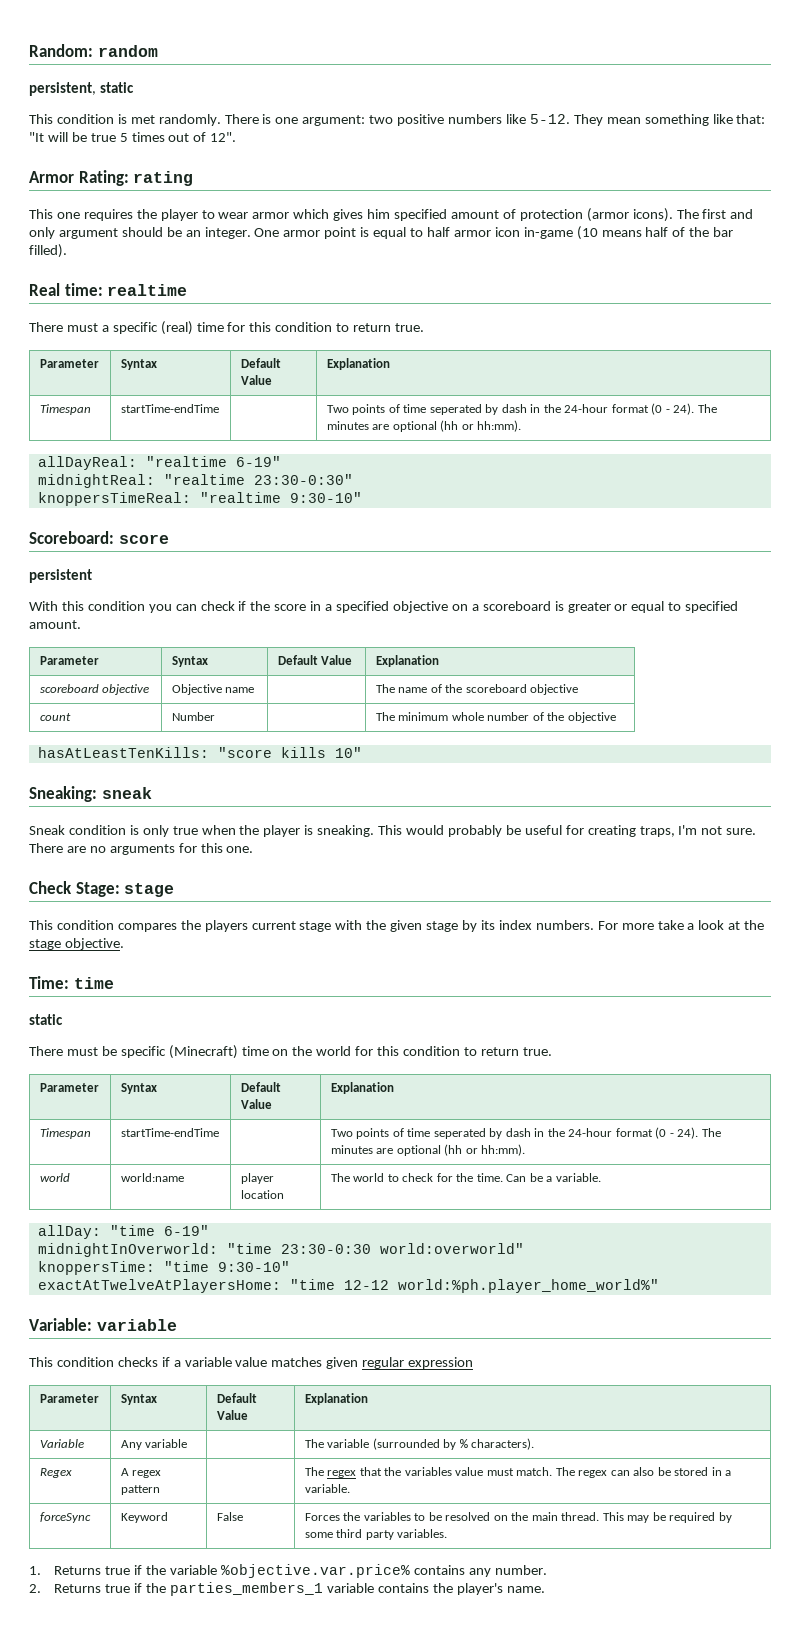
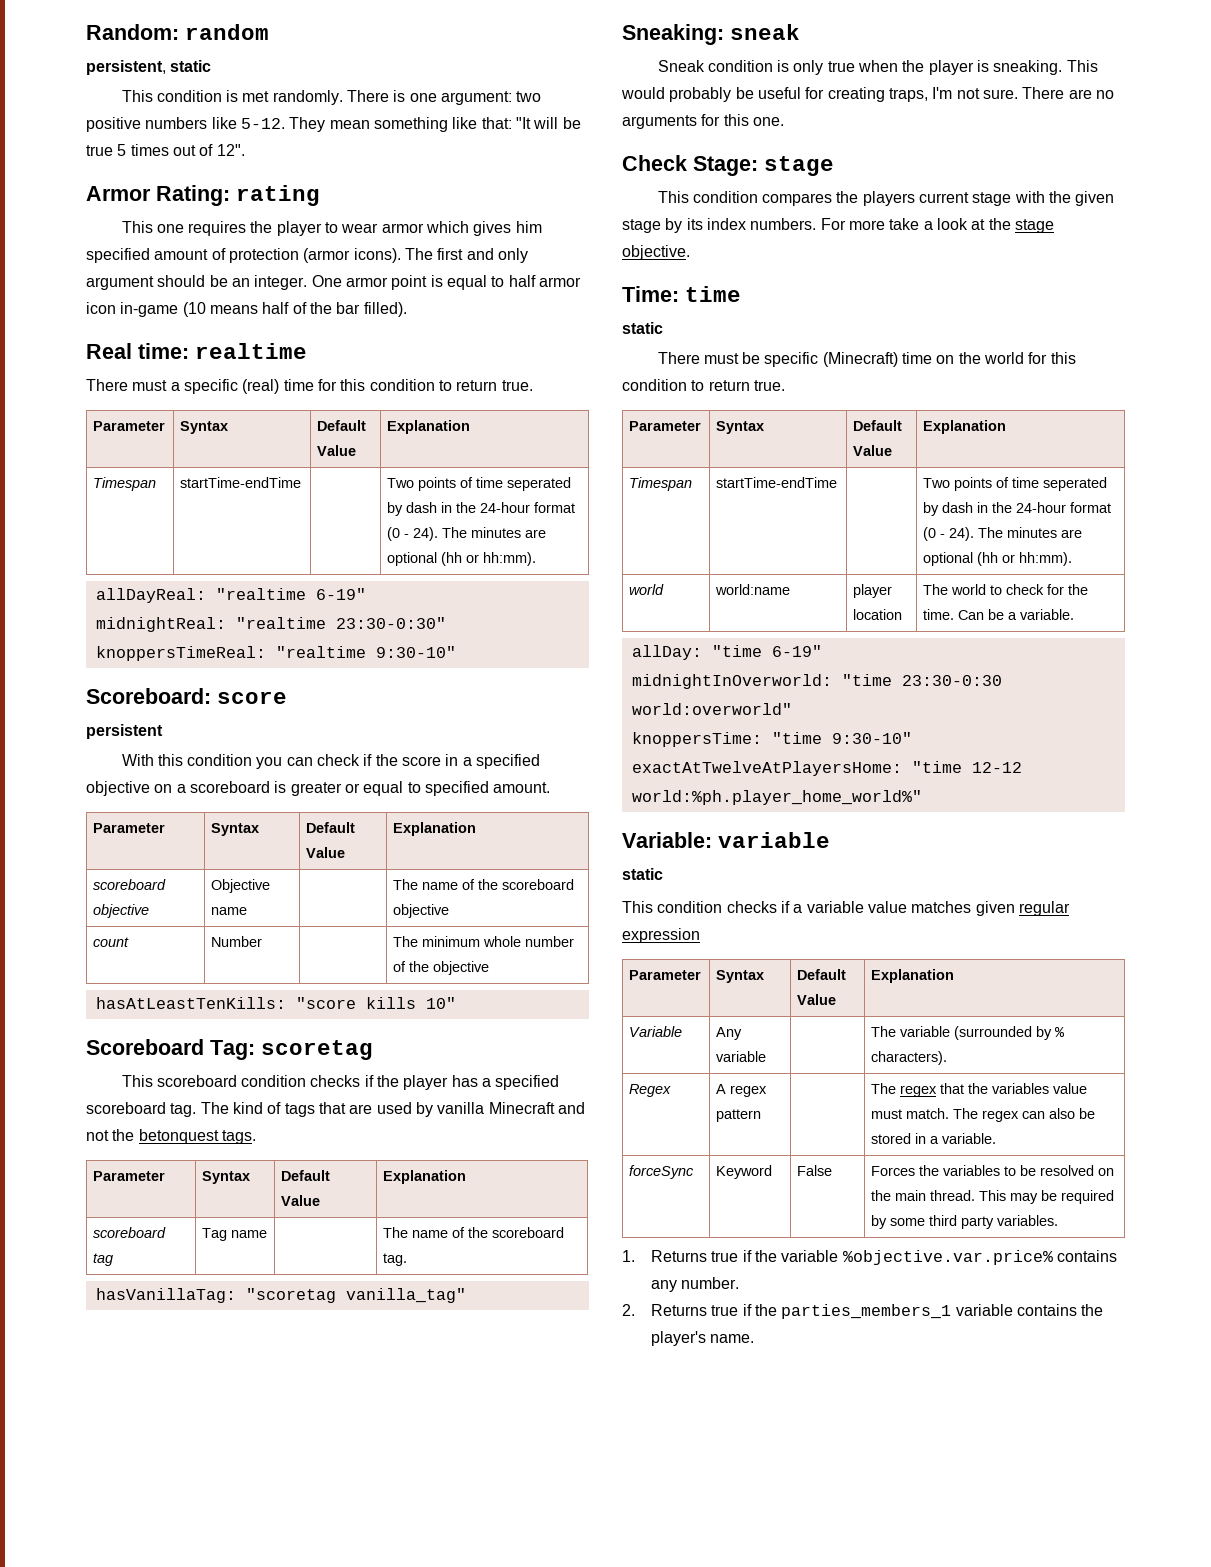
+ Scoreboard Tag: scoretag
+ This scoreboard condition checks if the player has a specified scoreboard tag. The kind of tags that are used by vanilla Minecraft and not the betonquest tags.
+ Parameter | Syntax | Default Value | Explanation
+ scoreboard tag | Tag name | | The name of the scoreboard tag.
+ hasVanillaTag: "scoretag vanilla_tag"
  Variable: variable
+ static

